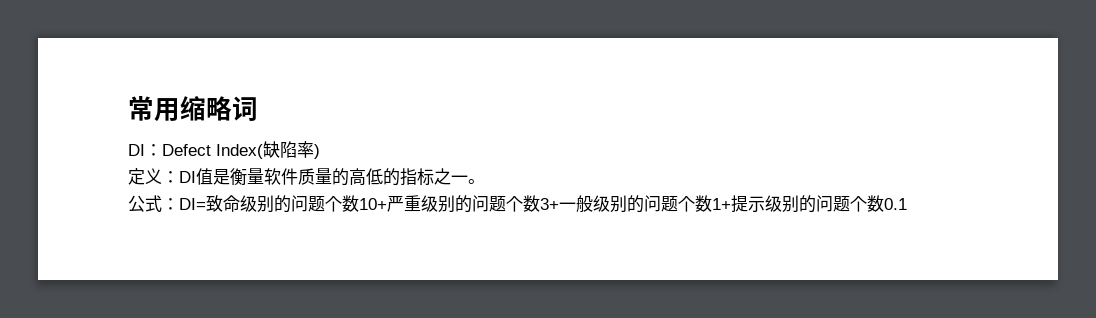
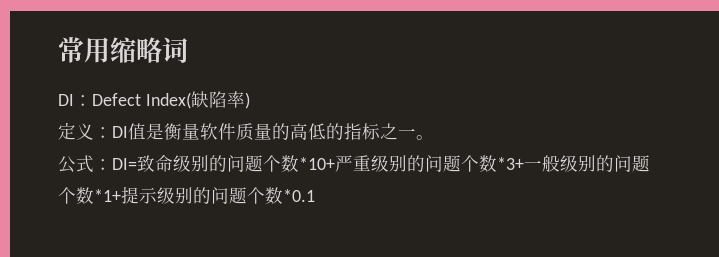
- 公式：DI=致命级别的问题个数10+严重级别的问题个数3+一般级别的问题个数1+提示级别的问题个数0.1
+ 公式：DI=致命级别的问题个数*10+严重级别的问题个数*3+一般级别的问题个数*1+提示级别的问题个数*0.1

